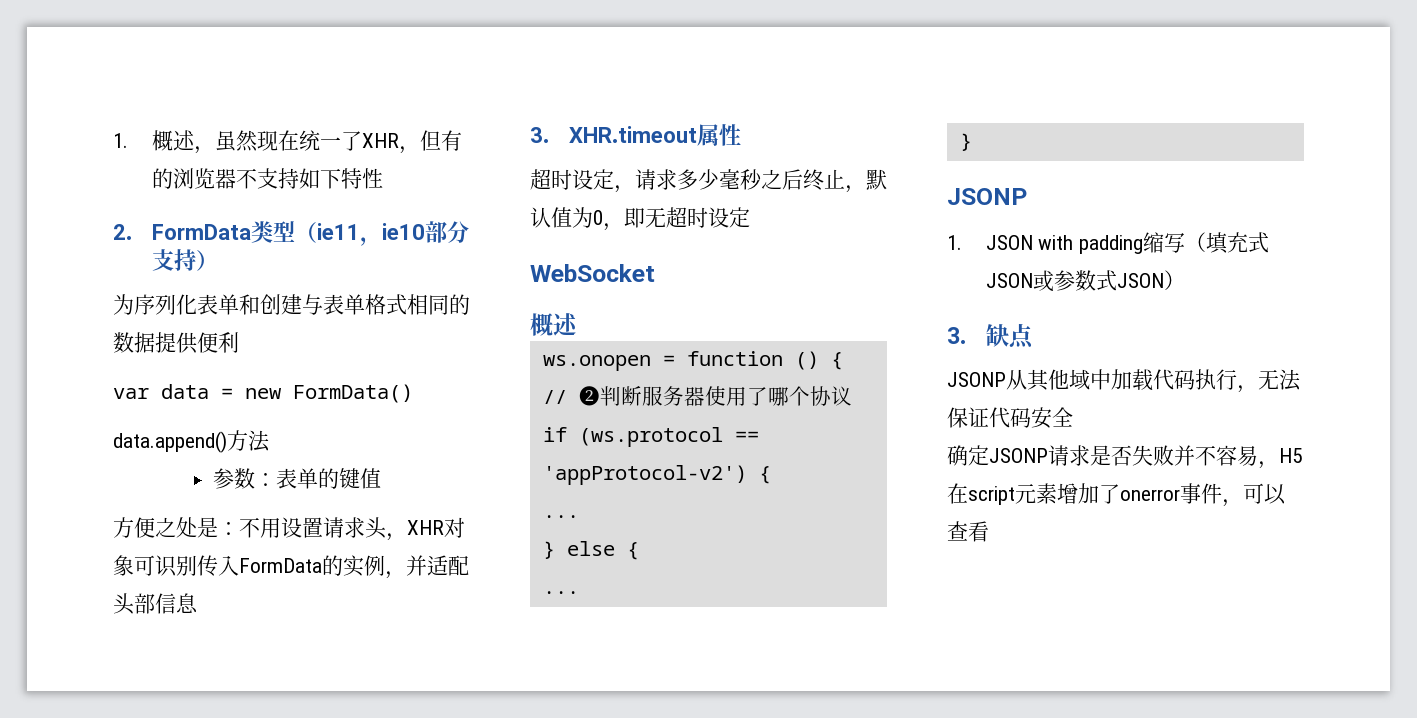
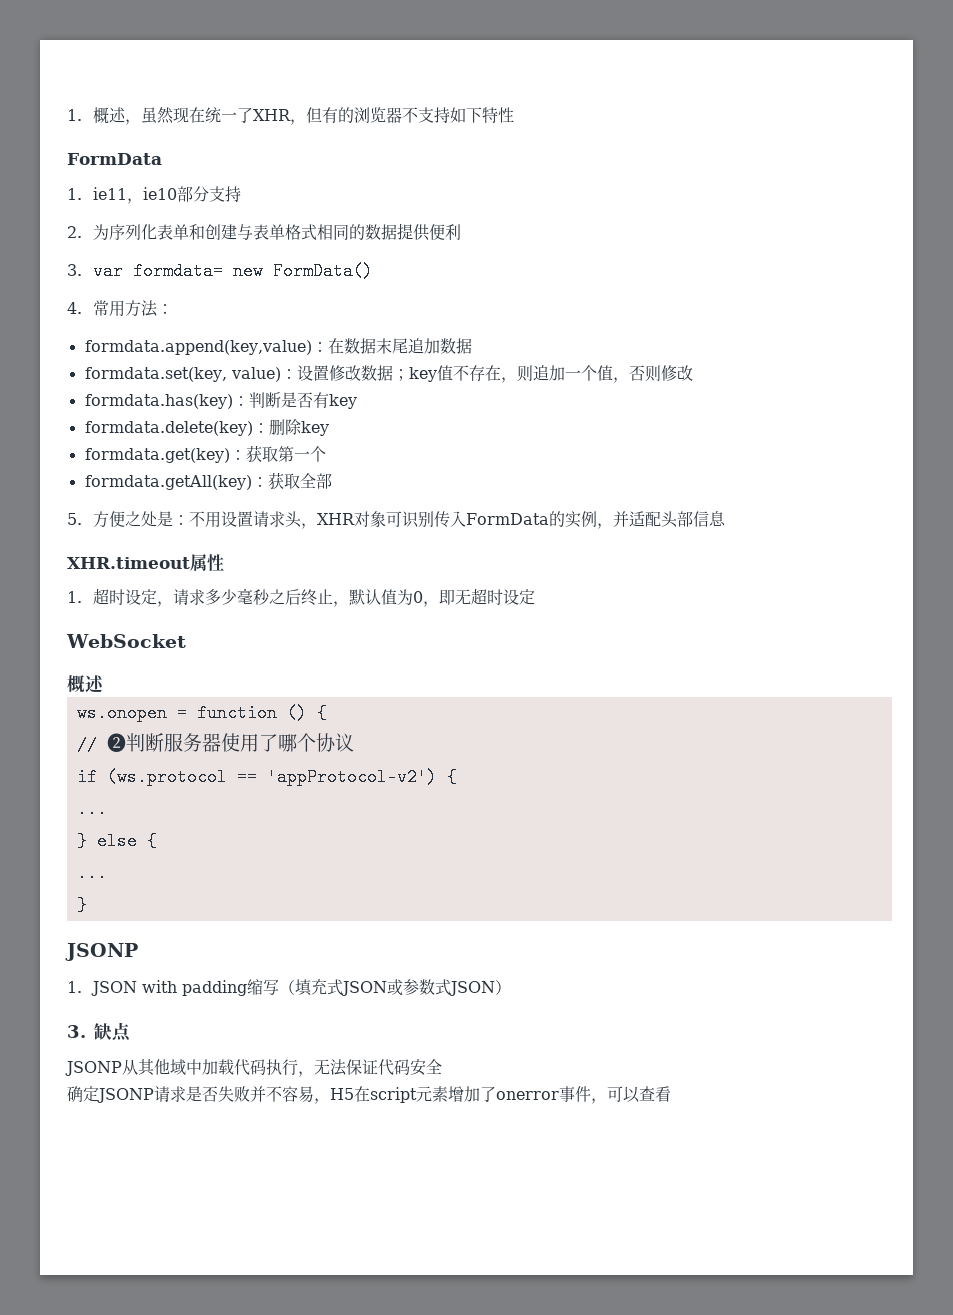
  1.概述，虽然现在统一了XHR，但有的浏览器不支持如下特性
- 2. FormData类型（ie11，ie10部分支持）
- 为序列化表单和创建与表单格式相同的数据提供便利
+ FormData
+ 1. ie11，ie10部分支持
+ 2.为序列化表单和创建与表单格式相同的数据提供便利
- var data = new FormData()
+ 3. var formdata= new FormData()
- data.append()方法
- 参数：表单的键值
- 方便之处是：不用设置请求头，XHR对象可识别传入FormData的实例，并适配头部信息
+ 4.常用方法：
+ formdata.append(key,value)：在数据末尾追加数据
+ formdata.set(key, value)：设置修改数据；key值不存在，则追加一个值，否则修改
+ formdata.has(key)：判断是否有key
+ formdata.delete(key)：删除key
+ formdata.get(key)：获取第一个
+ formdata.getAll(key)：获取全部
+ 5.方便之处是：不用设置请求头，XHR对象可识别传入FormData的实例，并适配头部信息
- 3. XHR.timeout属性
+ XHR.timeout属性
- 超时设定，请求多少毫秒之后终止，默认值为0，即无超时设定
+ 1.超时设定，请求多少毫秒之后终止，默认值为0，即无超时设定

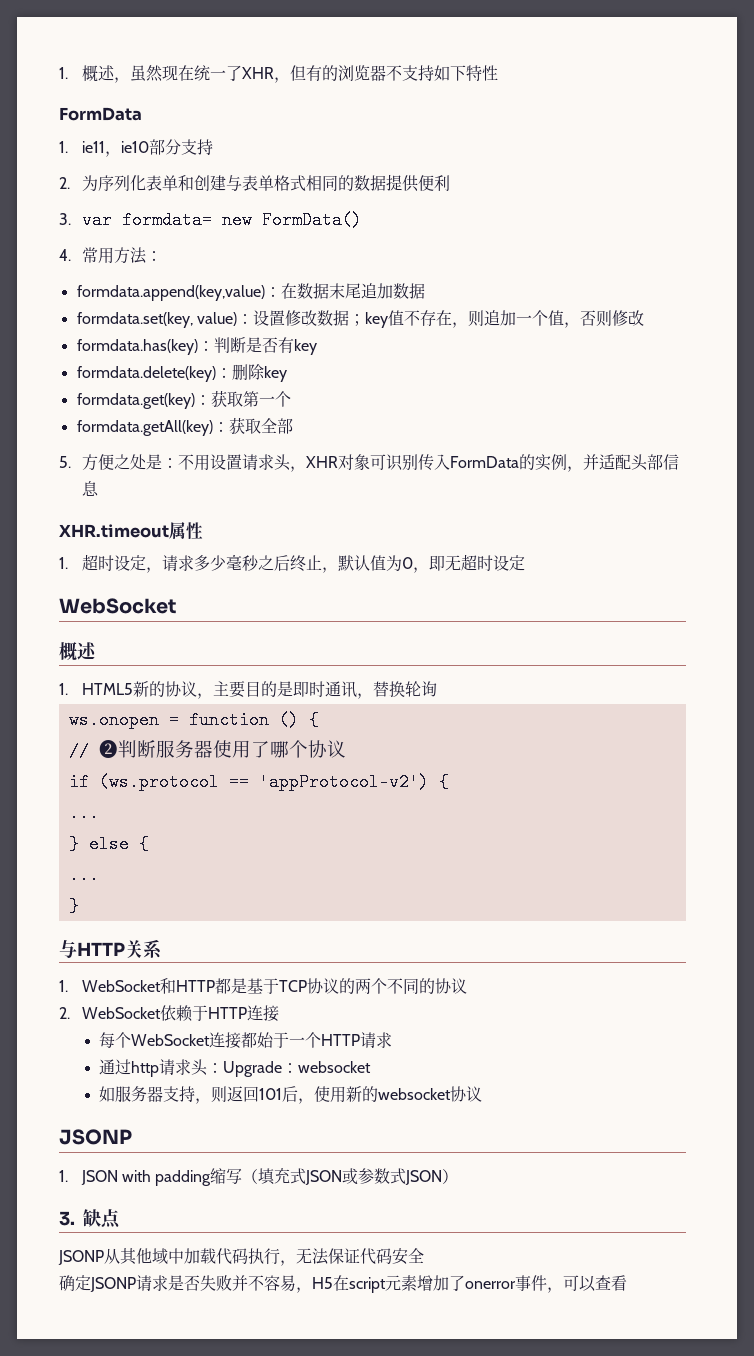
+ 1. HTML5新的协议，主要目的是即时通讯，替换轮询
+ 与HTTP关系
+ 1. WebSocket和HTTP都是基于TCP协议的两个不同的协议
+ 2. WebSocket依赖于HTTP连接
+ 每个WebSocket连接都始于一个HTTP请求
+ 通过http请求头：Upgrade：websocket
+ 如服务器支持，则返回101后，使用新的websocket协议

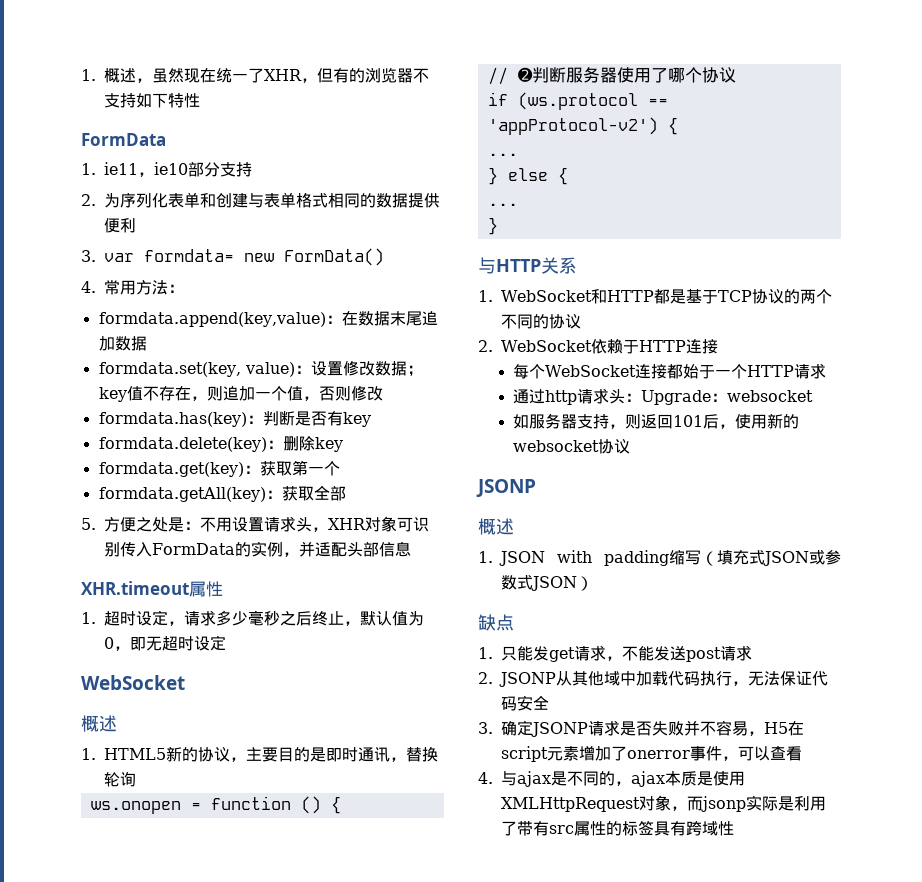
  如服务器支持，则返回101后，使用新的websocket协议
  JSONP
+ 概述
- 3.缺点
+ 缺点
- JSONP从其他域中加载代码执行，无法保证代码安全
+ 1.只能发get请求，不能发送post请求
+ 2. JSONP从其他域中加载代码执行，无法保证代码安全
- 确定JSONP请求是否失败并不容易，H5在script元素增加了onerror事件，可以查看
+ 3.确定JSONP请求是否失败并不容易，H5在script元素增加了onerror事件，可以查看
+ 4.与ajax是不同的，ajax本质是使用XMLHttpRequest对象，而jsonp实际是利用了带有src属性的标签具有跨域性

